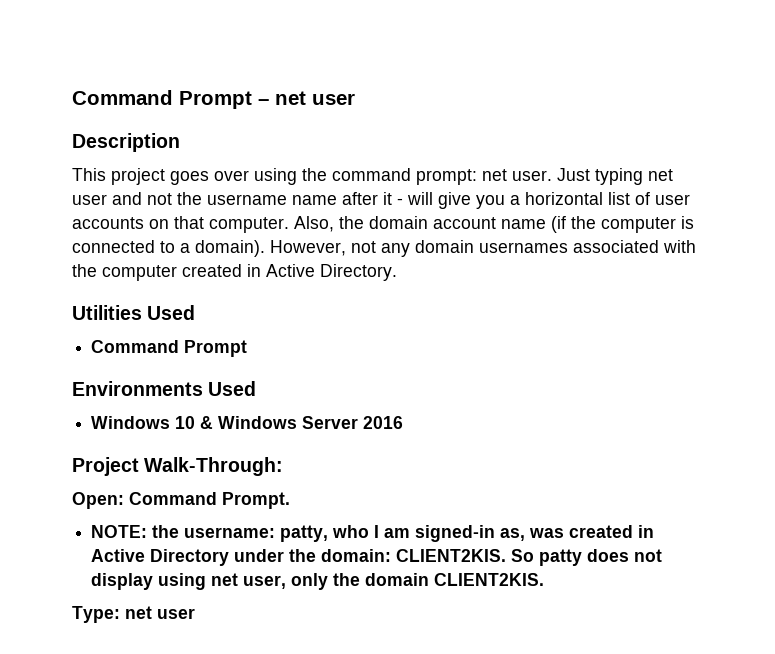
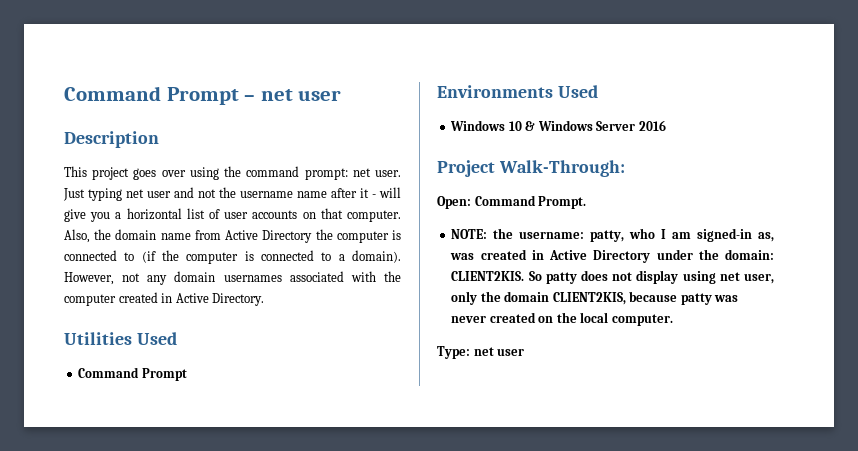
- Also, the domain account name (if the computer is connected to a domain).
+ Also, the domain name from Active Directory the computer is connected to (if the computer is connected to a domain).
- So patty does not display using net user, only the domain CLIENT2KIS.
+ So patty does not display using net user, only the domain CLIENT2KIS, because patty was never created on the local computer.

